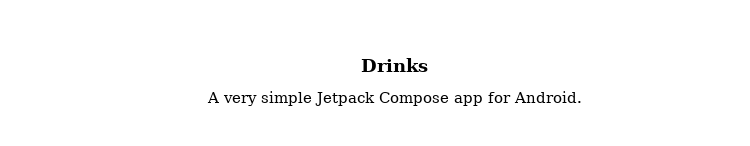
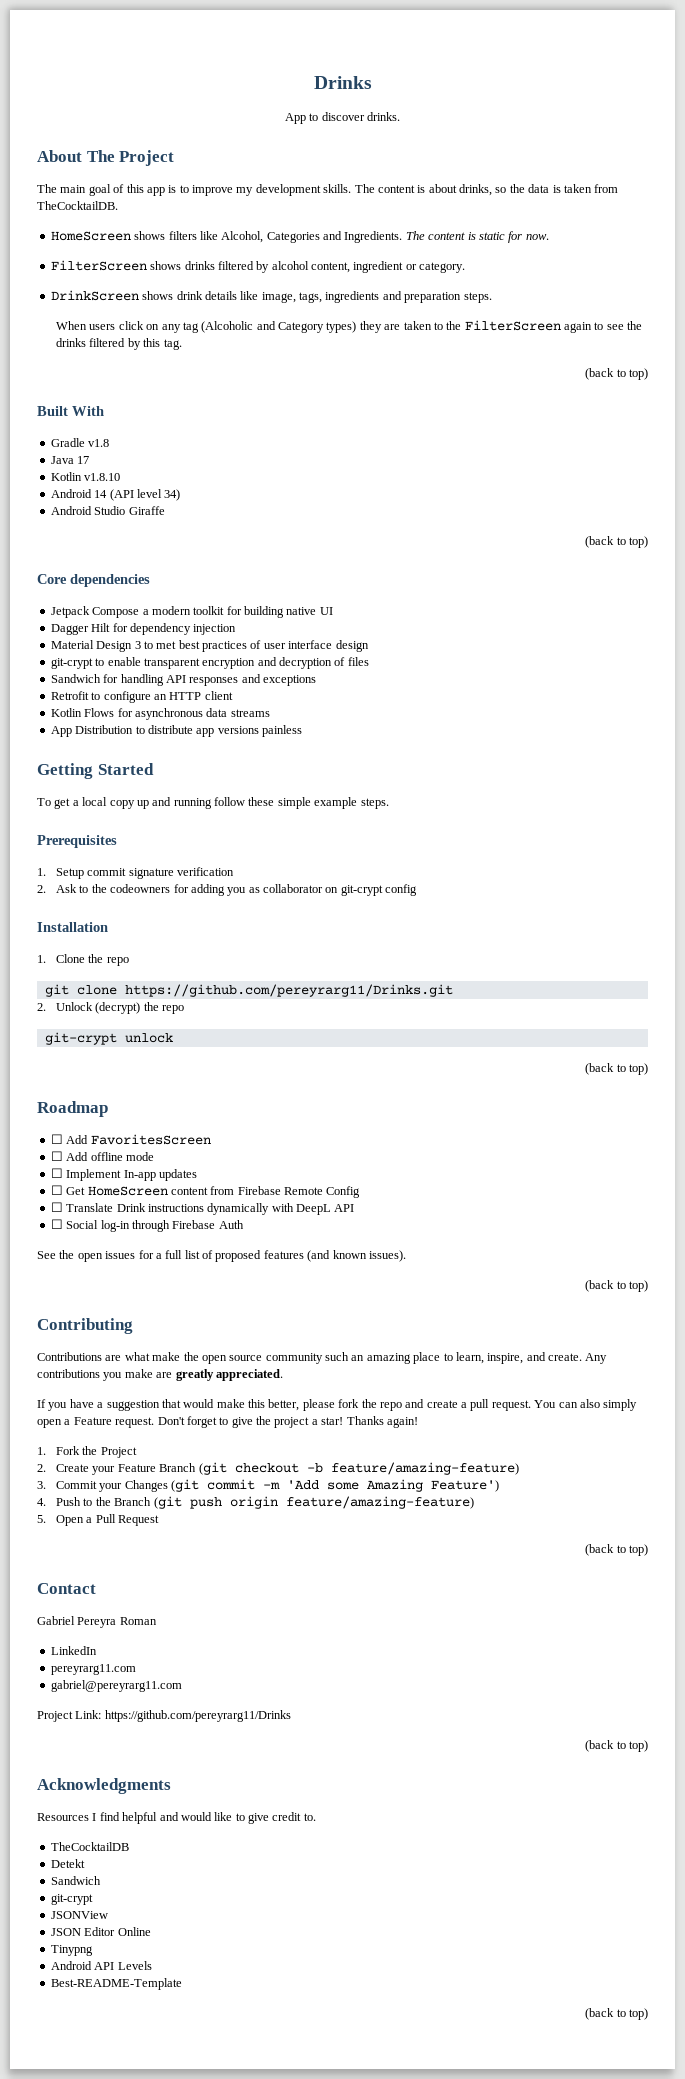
- A very simple Jetpack Compose app for Android.
+ App to discover drinks.
+ About The Project
+ The main goal of this app is to improve my development skills. The content is about drinks, so the data is taken from TheCocktailDB.
+ HomeScreen shows filters like Alcohol, Categories and Ingredients. The content is static for now.
+ FilterScreen shows drinks filtered by alcohol content, ingredient or category.
+ DrinkScreen shows drink details like image, tags, ingredients and preparation steps.
+ When users click on any tag (Alcoholic and Category types) they are taken to the FilterScreen again to see the drinks filtered by this tag.
+ (back to top)
+ Built With
+ Gradle v1.8
+ Java 17
+ Kotlin v1.8.10
+ Android 14 (API level 34)
+ Android Studio Giraffe
+ (back to top)
+ Core dependencies
+ Jetpack Compose a modern toolkit for building native UI
+ Dagger Hilt for dependency injection
+ Material Design 3 to met best practices of user interface design
+ git-crypt to enable transparent encryption and decryption of files
+ Sandwich for handling API responses and exceptions
+ Retrofit to configure an HTTP client
+ Kotlin Flows for asynchronous data streams
+ App Distribution to distribute app versions painless
+ Getting Started
+ To get a local copy up and running follow these simple example steps.
+ Prerequisites
+ 1. Setup commit signature verification
+ 2. Ask to the codeowners for adding you as collaborator on git-crypt config
+ Installation
+ 1. Clone the repo
+ git clone https://github.com/pereyrarg11/Drinks.git
+ 2. Unlock (decrypt) the repo
+ git-crypt unlock
+ (back to top)
+ Roadmap
+ ☐ Add FavoritesScreen
+ ☐ Add offline mode
+ ☐ Implement In-app updates
+ ☐ Get HomeScreen content from Firebase Remote Config
+ ☐ Translate Drink instructions dynamically with DeepL API
+ ☐ Social log-in through Firebase Auth
+ See the open issues for a full list of proposed features (and known issues).
+ (back to top)
+ Contributing
+ Contributions are what make the open source community such an amazing place to learn, inspire, and create. Any contributions you make are greatly appreciated.
+ If you have a suggestion that would make this better, please fork the repo and create a pull request. You can also simply open a Feature request. Don't forget to give the project a star! Thanks again!
+ 1. Fork the Project
+ 2. Create your Feature Branch (git checkout -b feature/amazing-feature)
+ 3. Commit your Changes (git commit -m 'Add some Amazing Feature')
+ 4. Push to the Branch (git push origin feature/amazing-feature)
+ 5. Open a Pull Request
+ (back to top)
+ Contact
+ Gabriel Pereyra Roman
+ LinkedIn
+ pereyrarg11.com
+ gabriel@pereyrarg11.com
+ Project Link: https://github.com/pereyrarg11/Drinks
+ (back to top)
+ Acknowledgments
+ Resources I find helpful and would like to give credit to.
+ TheCocktailDB
+ Detekt
+ Sandwich
+ git-crypt
+ JSONView
+ JSON Editor Online
+ Tinypng
+ Android API Levels
+ Best-README-Template
+ (back to top)

